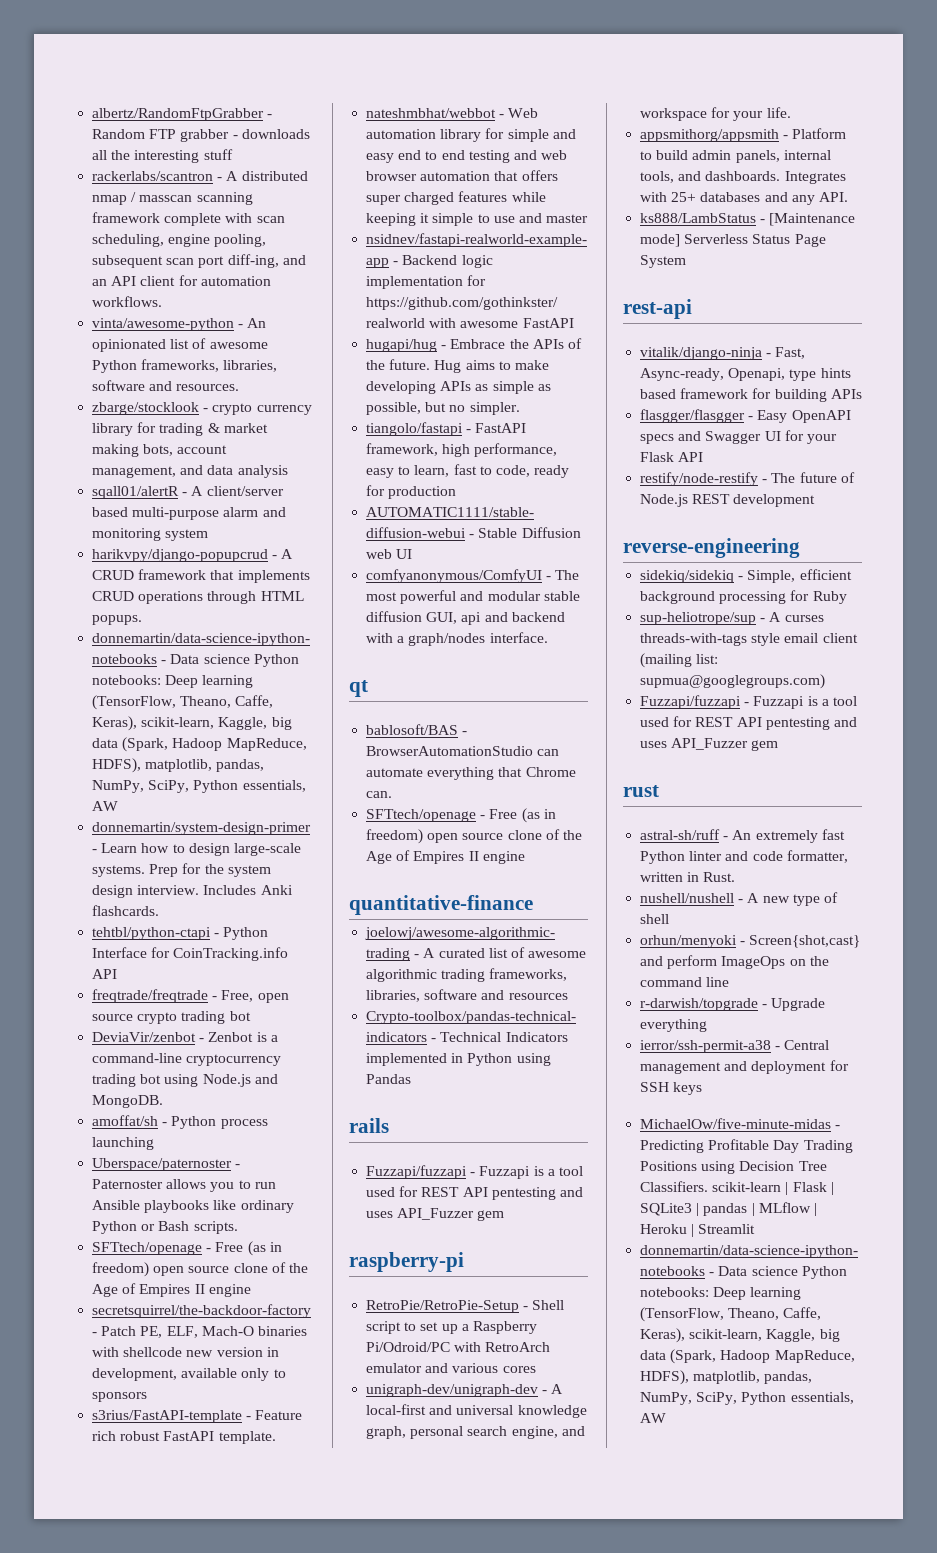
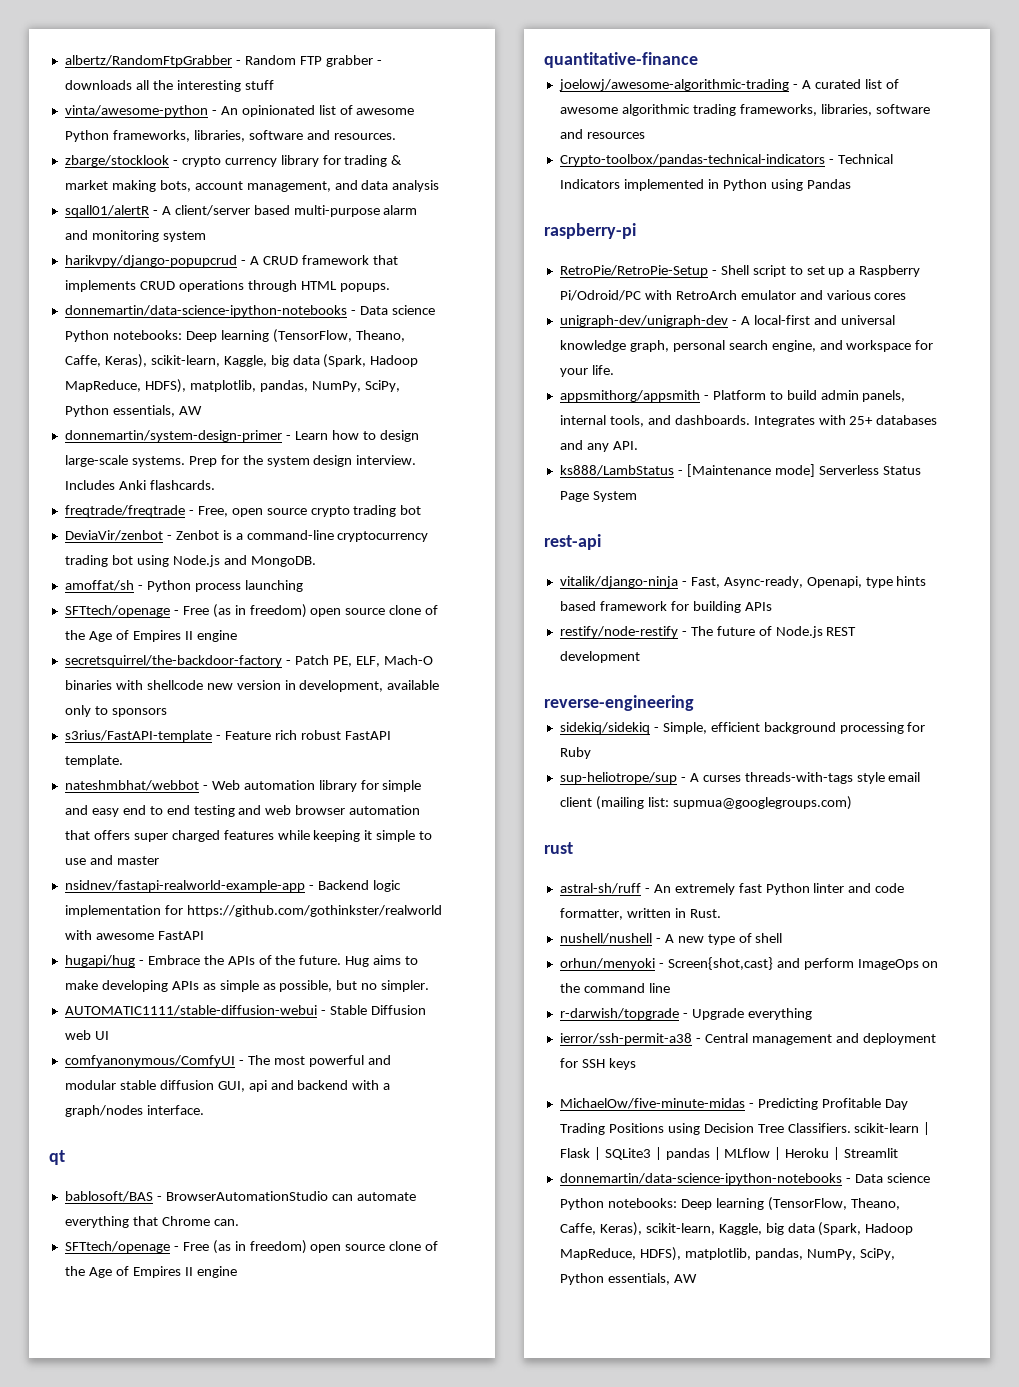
- rackerlabs/scantron - A distributed nmap / masscan scanning framework complete with scan scheduling, engine pooling, subsequent scan port diff-ing, and an API client for automation workflows.
- tehtbl/python-ctapi - Python Interface for CoinTracking.info API
- Uberspace/paternoster - Paternoster allows you to run Ansible playbooks like ordinary Python or Bash scripts.
- tiangolo/fastapi - FastAPI framework, high performance, easy to learn, fast to code, ready for production
- rails
- Fuzzapi/fuzzapi - Fuzzapi is a tool used for REST API pentesting and uses API_Fuzzer gem
- flasgger/flasgger - Easy OpenAPI specs and Swagger UI for your Flask API
  sup-heliotrope/sup - A curses threads-with-tags style email client (mailing list: supmua@googlegroups.com)
- Fuzzapi/fuzzapi - Fuzzapi is a tool used for REST API pentesting and uses API_Fuzzer gem

